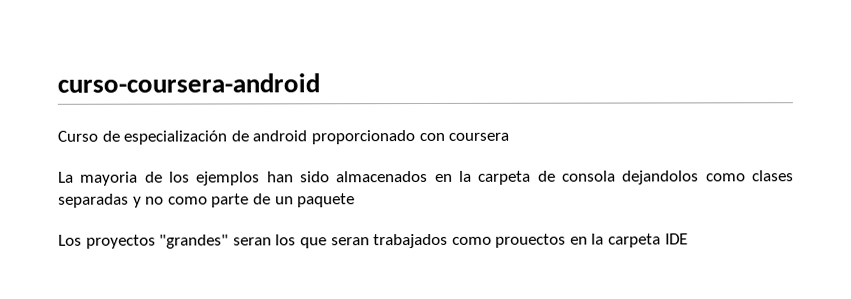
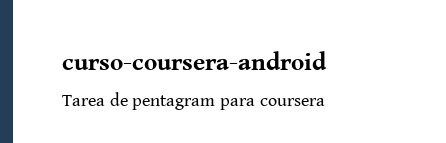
- Curso de especialización de android proporcionado con coursera
- La mayoria de los ejemplos han sido almacenados en la carpeta de consola dejandolos como clases separadas y no como parte de un paquete
- Los proyectos "grandes" seran los que seran trabajados como prouectos en la carpeta IDE
+ Tarea de pentagram para coursera

